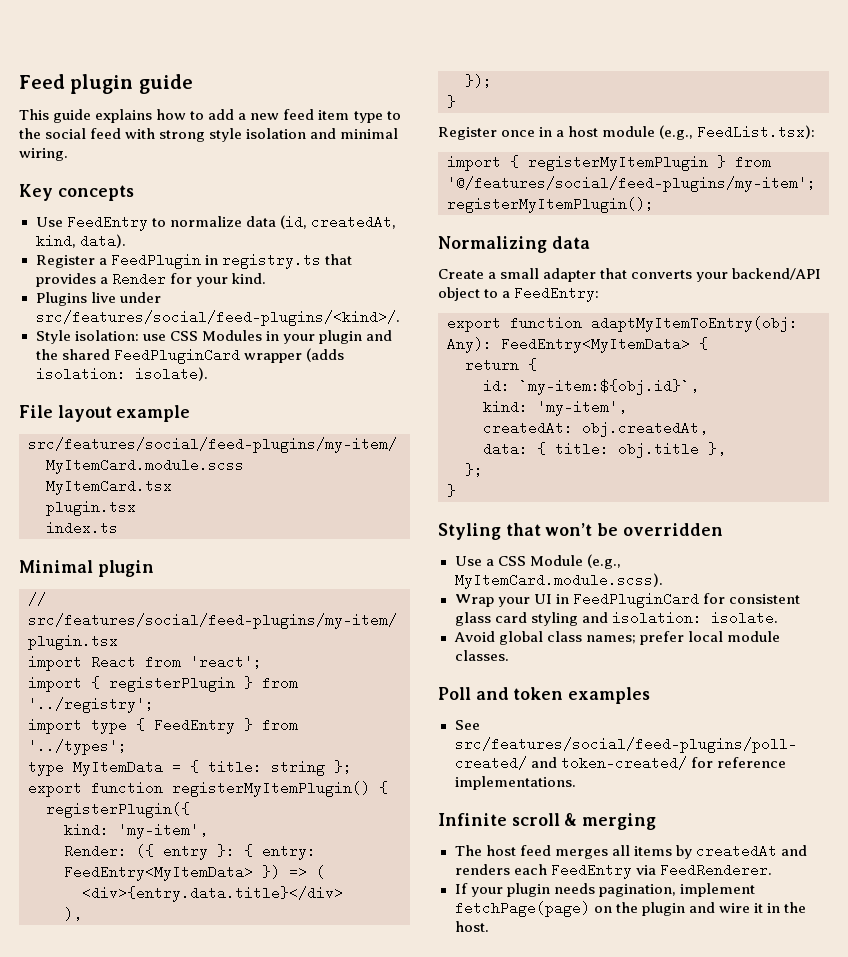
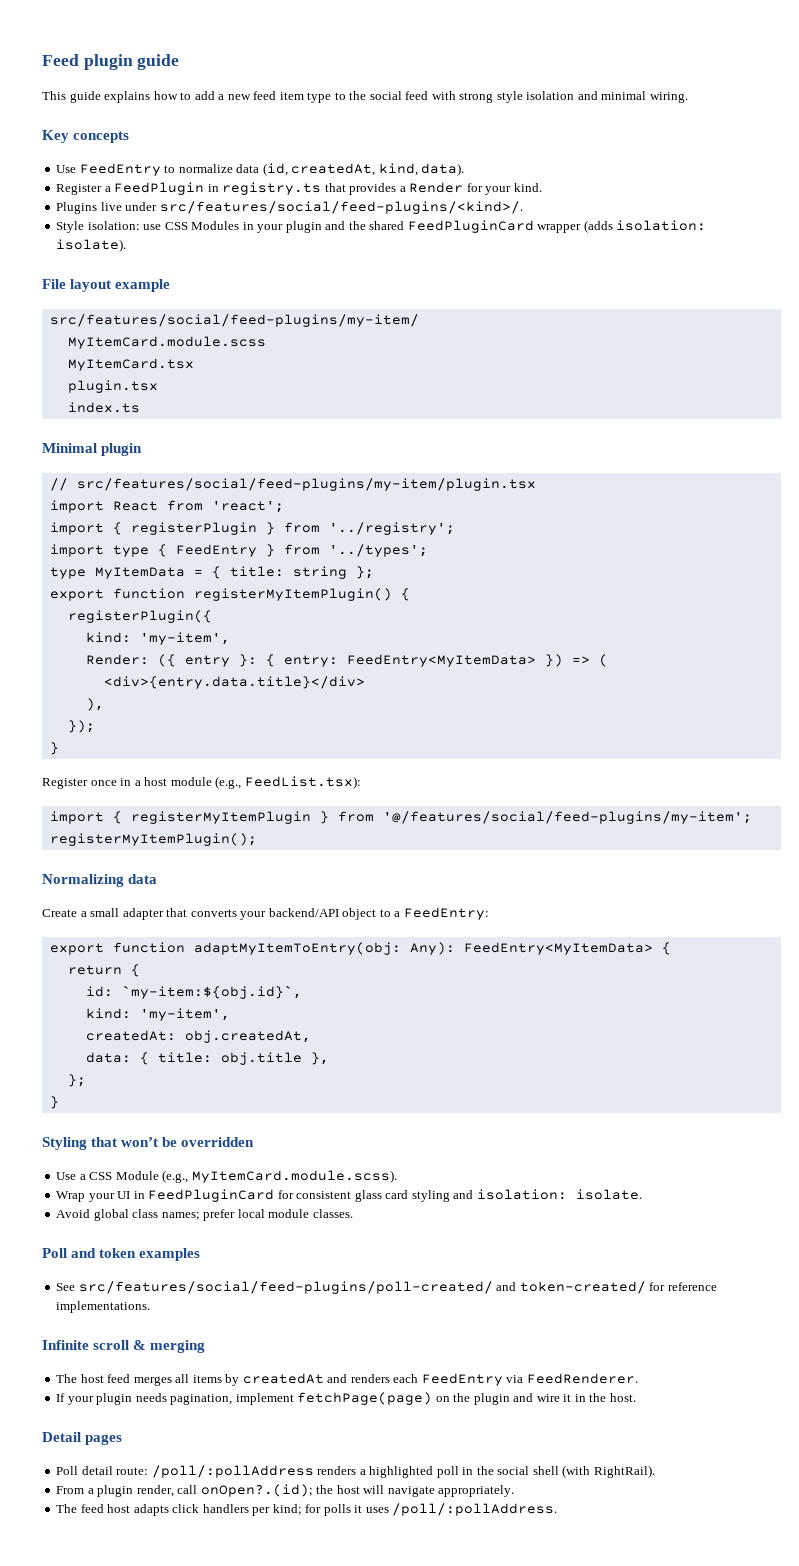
+ Detail pages
+ Poll detail route: /poll/:pollAddress renders a highlighted poll in the social shell (with RightRail).
+ From a plugin render, call onOpen?.(id); the host will navigate appropriately.
+ The feed host adapts click handlers per kind; for polls it uses /poll/:pollAddress.

